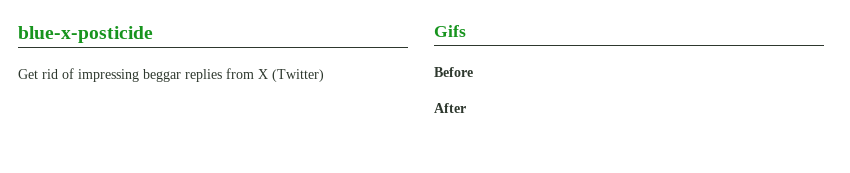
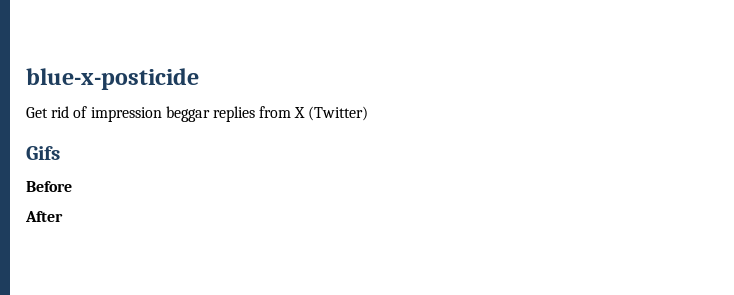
- Get rid of impressing beggar replies from X (Twitter)
+ Get rid of impression beggar replies from X (Twitter)

